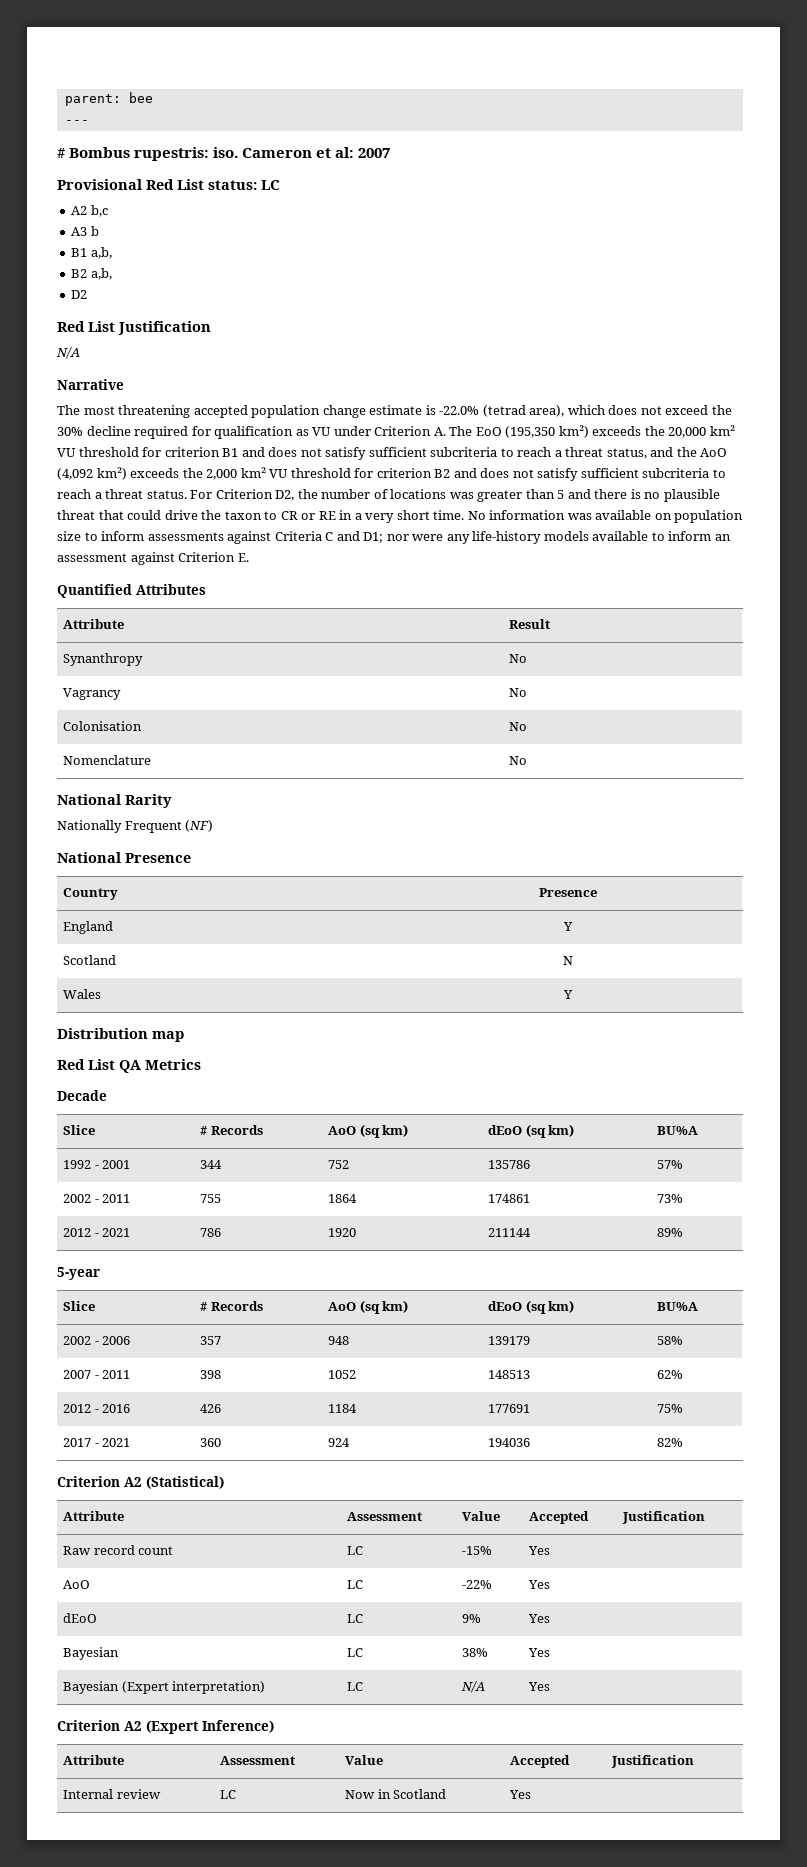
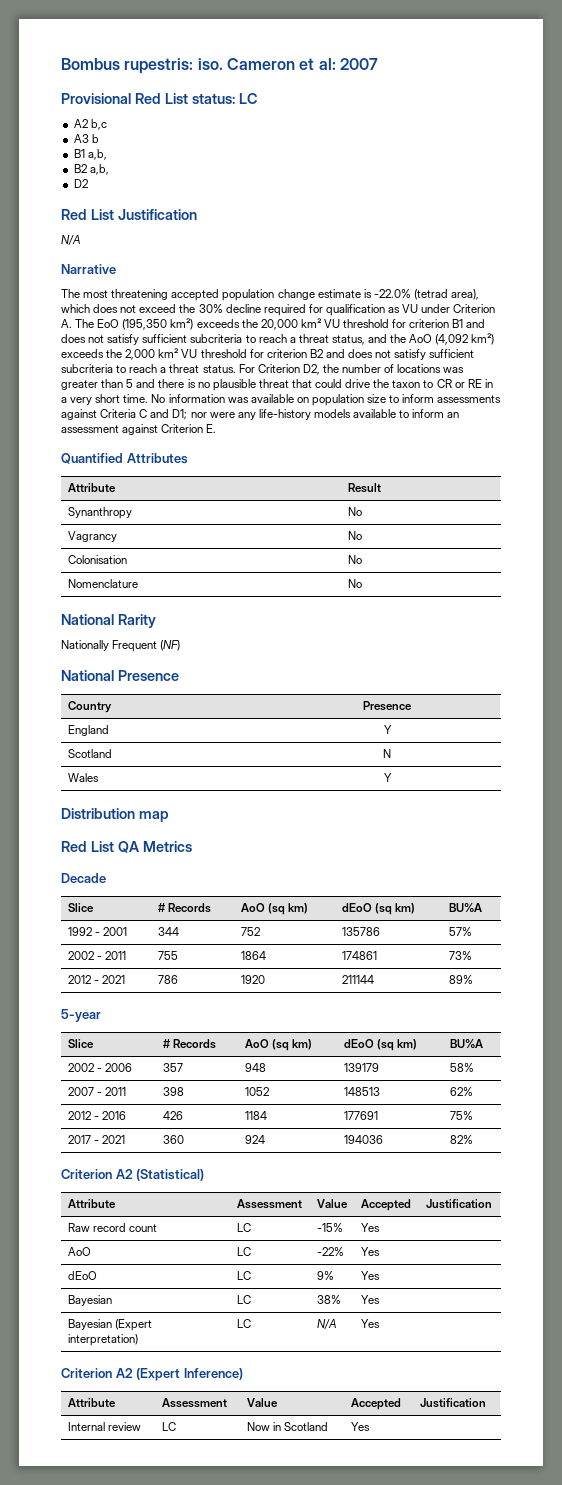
- parent: bee
- ---
- # Bombus rupestris: iso.
+ Bombus rupestris: iso.

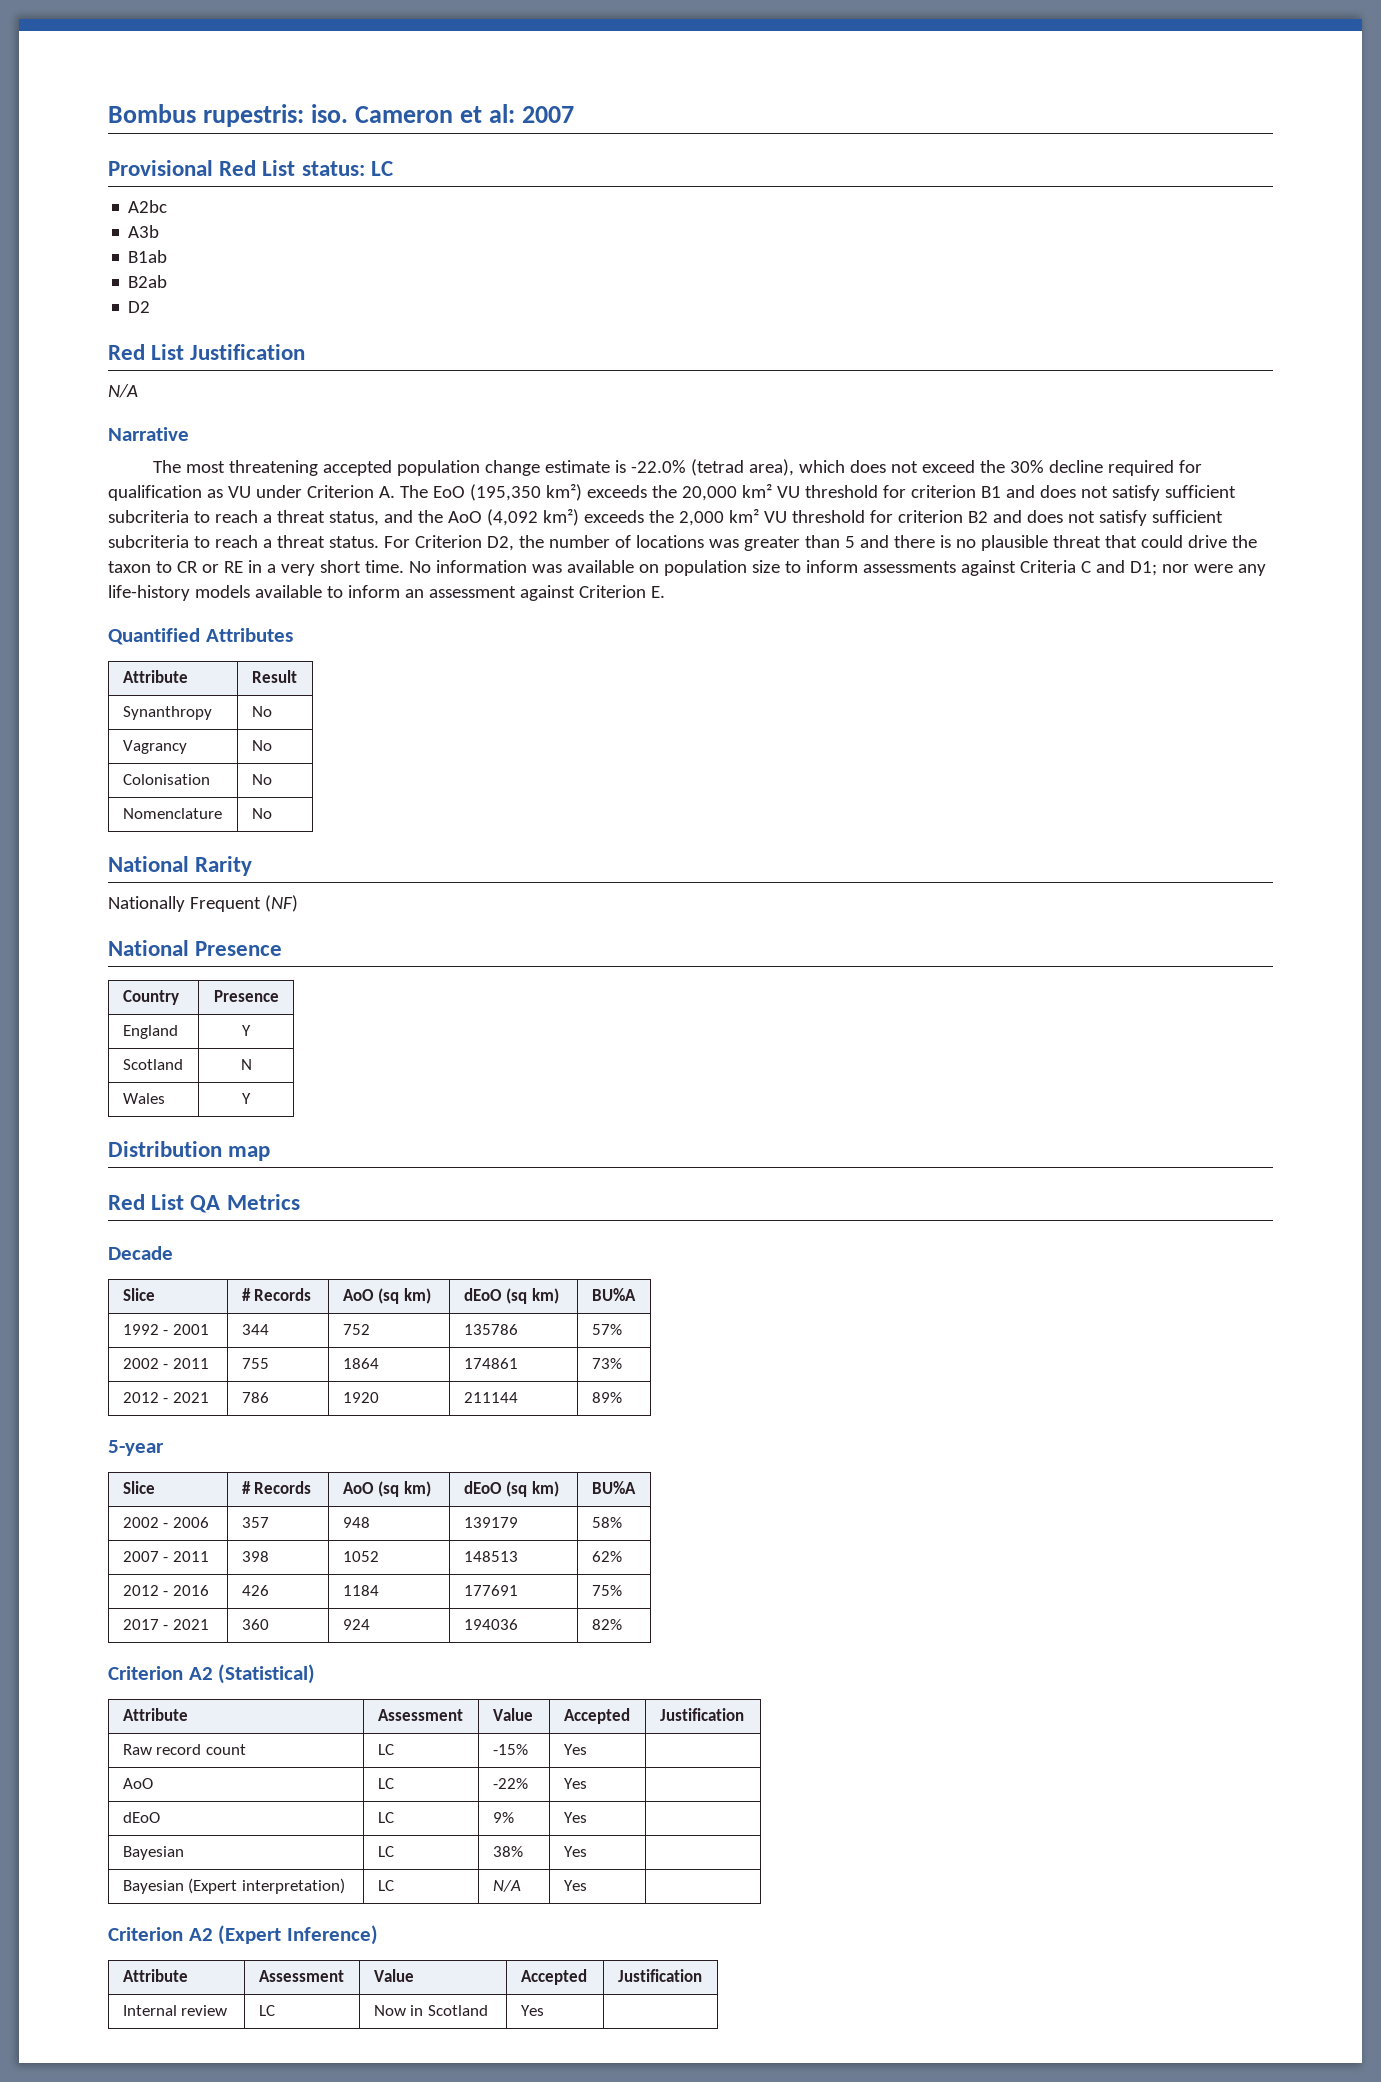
- A2 b,c
- A3 b
- B1 a,b,
- B2 a,b,
+ A2bc
+ A3b
+ B1ab
+ B2ab

